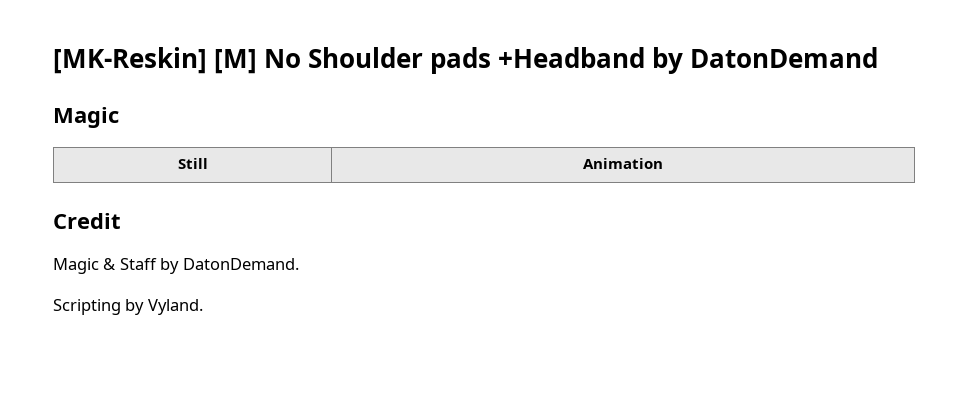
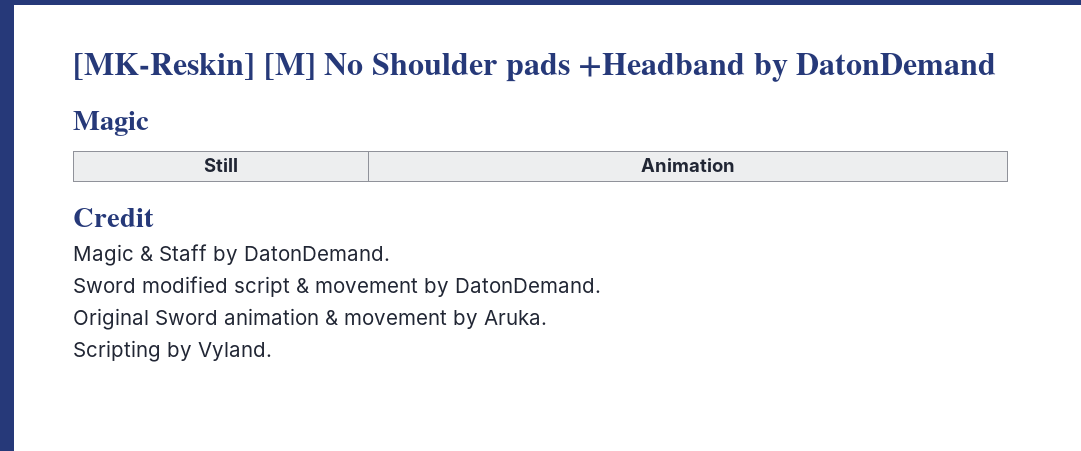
+ Sword modified script & movement by DatonDemand.
+ Original Sword animation & movement by Aruka.

